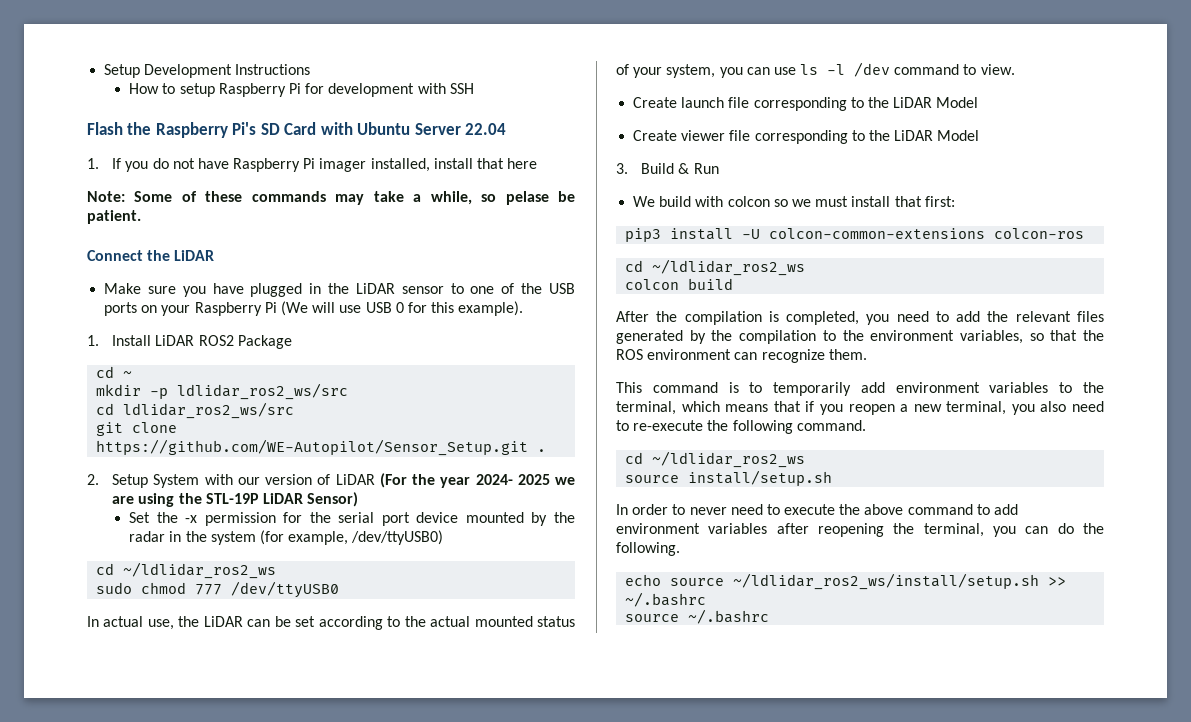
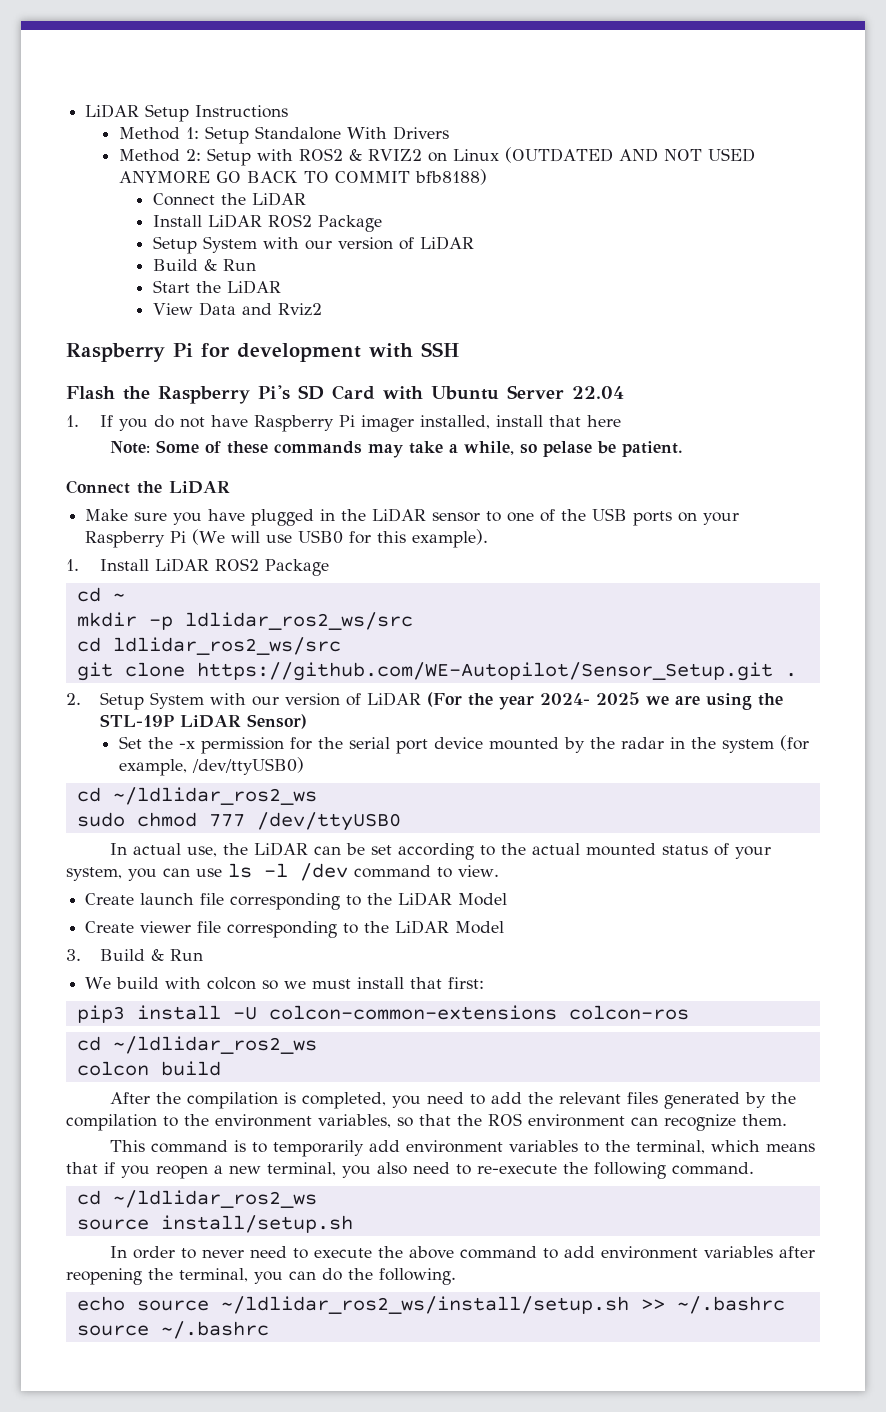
- Setup Development Instructions
+ LiDAR Setup Instructions
- How to setup Raspberry Pi for development with SSH
+ Method 1: Setup Standalone With Drivers
+ Method 2: Setup with ROS2 & RVIZ2 on Linux (OUTDATED AND NOT USED ANYMORE GO BACK TO COMMIT bfb8188)
+ Connect the LiDAR
+ Install LiDAR ROS2 Package
+ Setup System with our version of LiDAR
+ Build & Run
+ Start the LiDAR
+ View Data and Rviz2
+ Raspberry Pi for development with SSH
- Make sure you have plugged in the LiDAR sensor to one of the USB ports on your Raspberry Pi (We will use USB 0 for this example).
+ Make sure you have plugged in the LiDAR sensor to one of the USB ports on your Raspberry Pi (We will use USB0 for this example).

